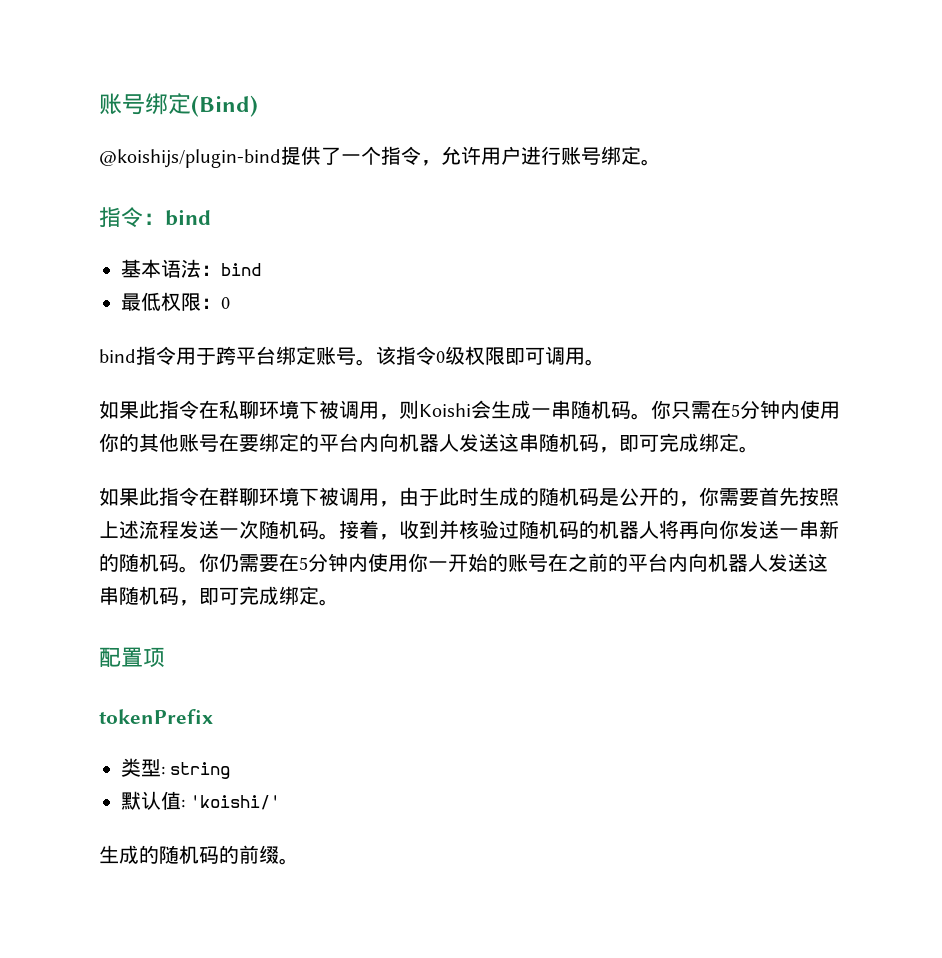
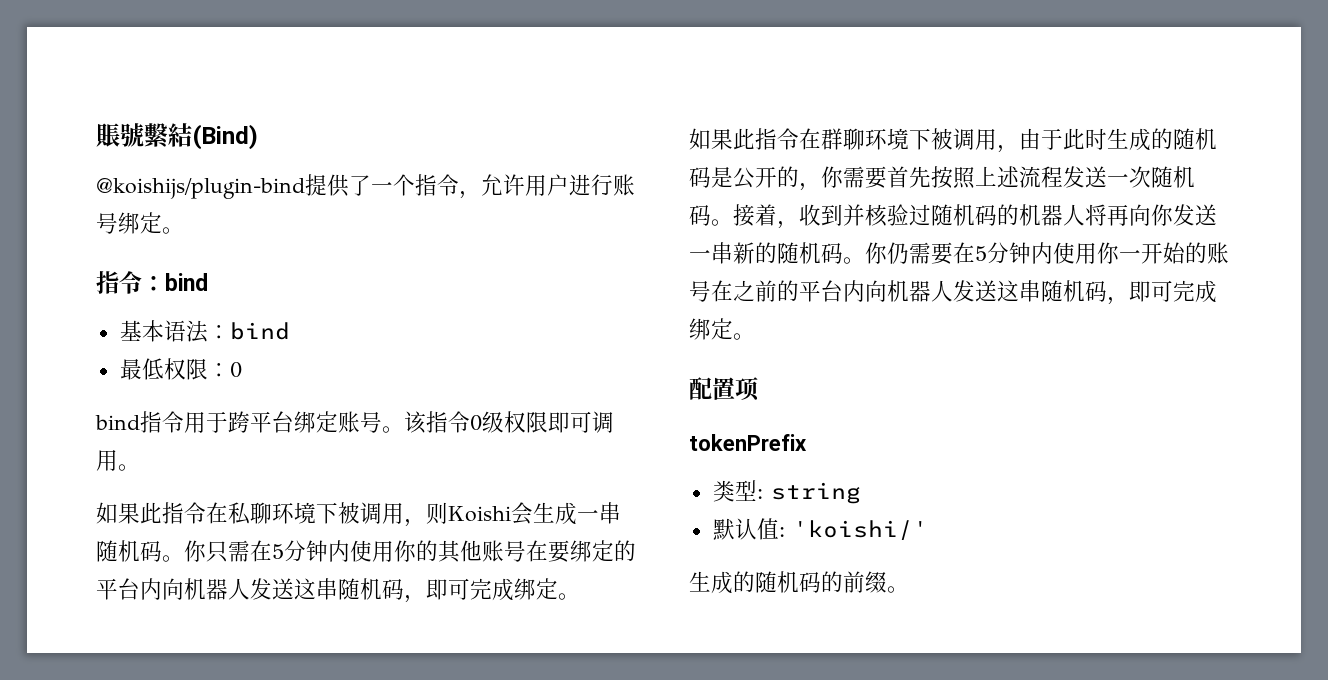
- 账号绑定(Bind)
+ 賬號繫結(Bind)

